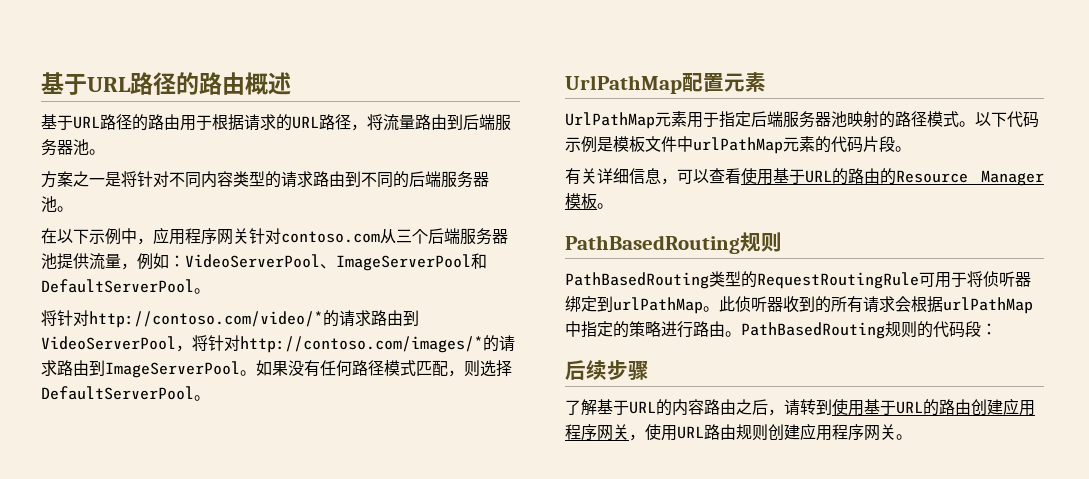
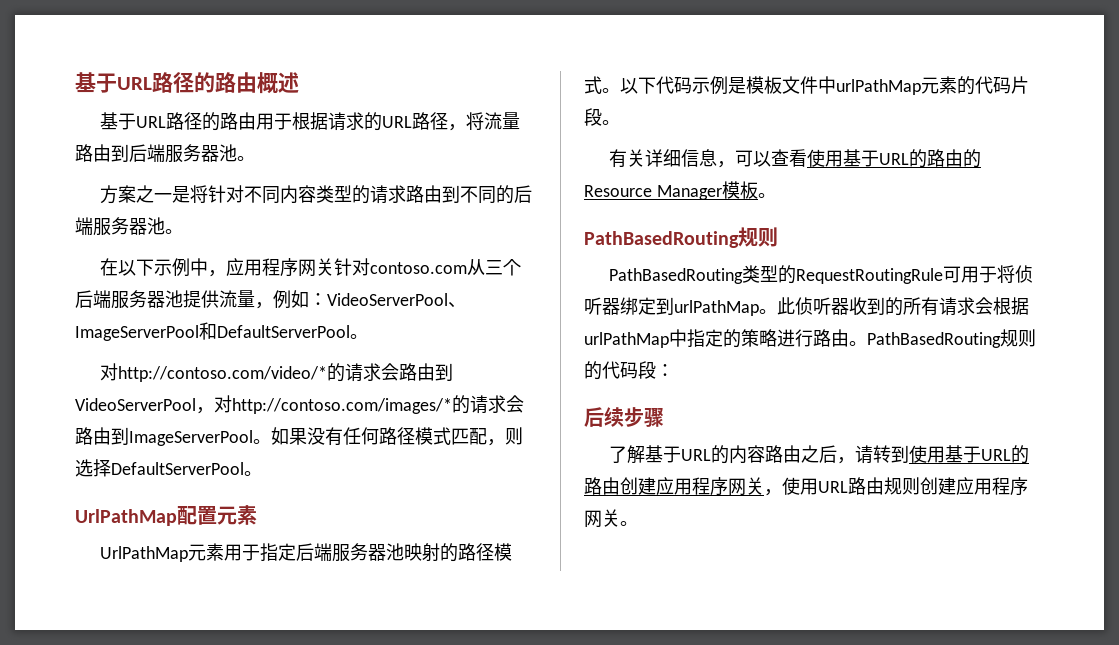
- 将针对http://contoso.com/video/*的请求路由到VideoServerPool，将针对http://contoso.com/images/*的请求路由到ImageServerPool。
+ 对http://contoso.com/video/*的请求会路由到VideoServerPool，对http://contoso.com/images/*的请求会路由到ImageServerPool。

